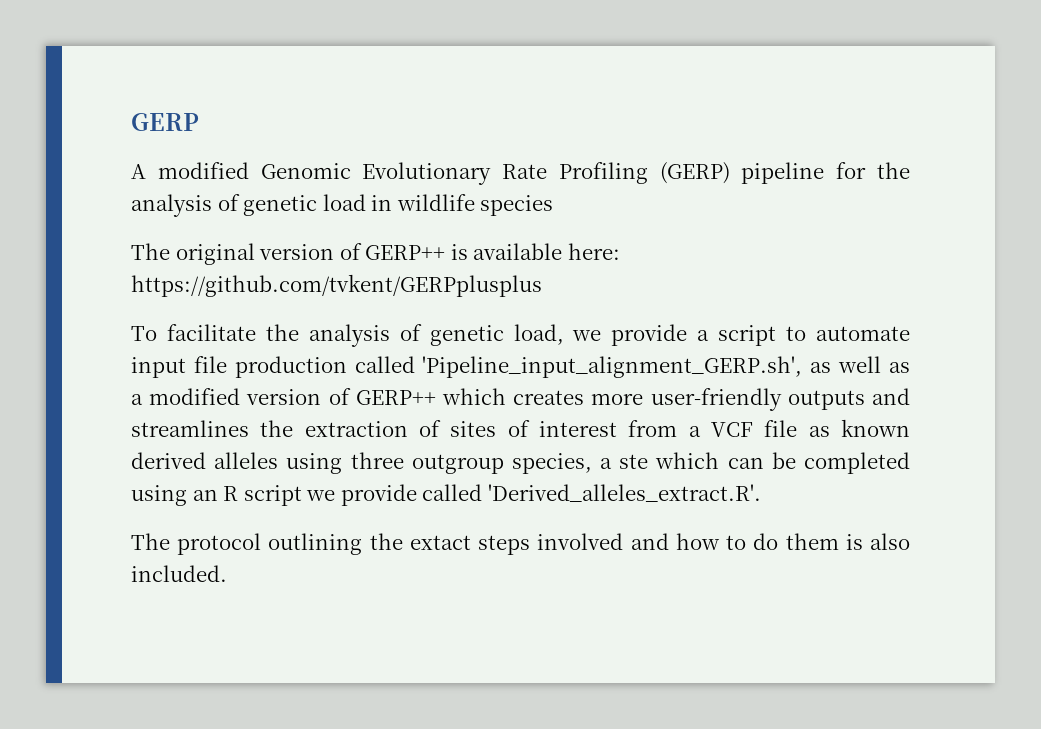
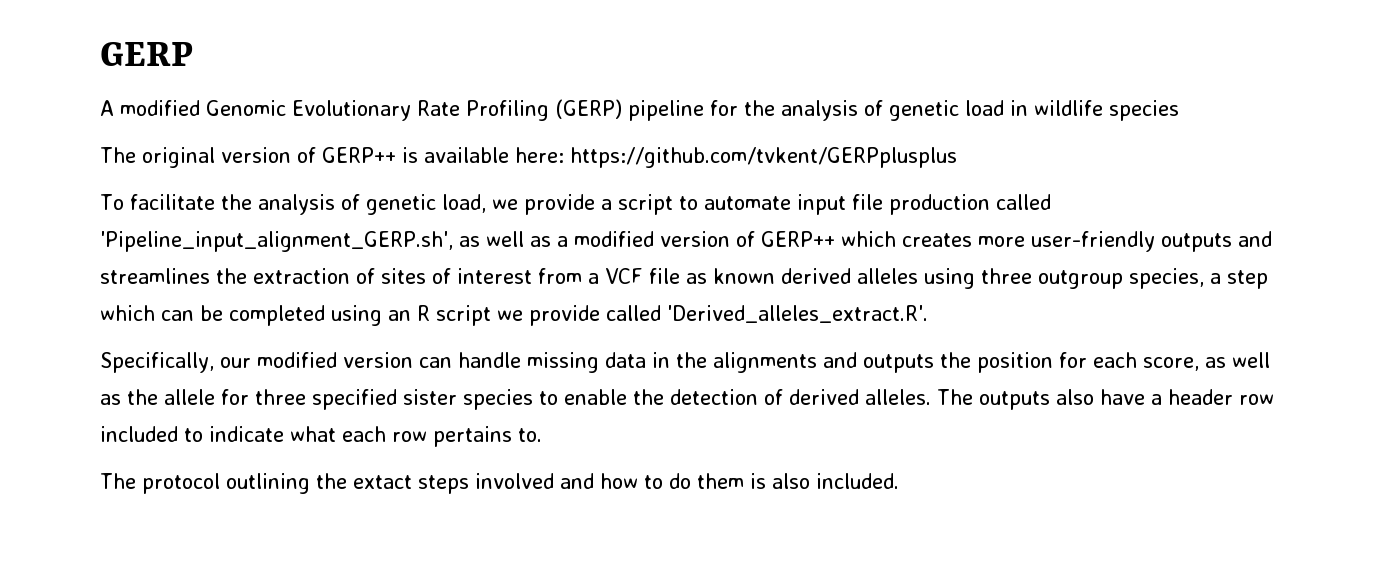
- To facilitate the analysis of genetic load, we provide a script to automate input file production called 'Pipeline_input_alignment_GERP.sh', as well as a modified version of GERP++ which creates more user-friendly outputs and streamlines the extraction of sites of interest from a VCF file as known derived alleles using three outgroup species, a ste which can be completed using an R script we provide called 'Derived_alleles_extract.R'.
+ To facilitate the analysis of genetic load, we provide a script to automate input file production called 'Pipeline_input_alignment_GERP.sh', as well as a modified version of GERP++ which creates more user-friendly outputs and streamlines the extraction of sites of interest from a VCF file as known derived alleles using three outgroup species, a step which can be completed using an R script we provide called 'Derived_alleles_extract.R'.
+ Specifically, our modified version can handle missing data in the alignments and outputs the position for each score, as well as the allele for three specified sister species to enable the detection of derived alleles. The outputs also have a header row included to indicate what each row pertains to.

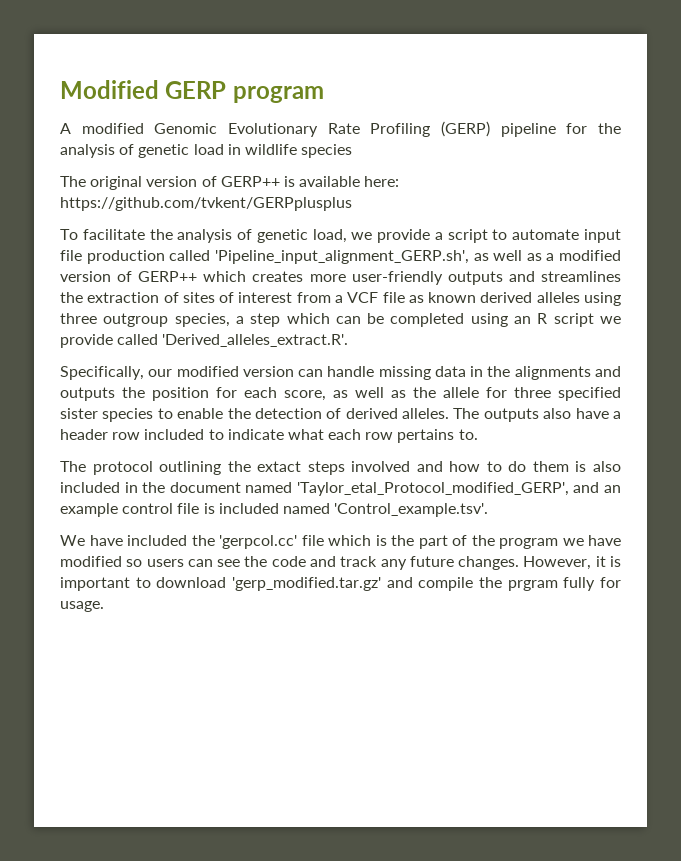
- GERP
+ Modified GERP program
- The protocol outlining the extact steps involved and how to do them is also included.
+ The protocol outlining the extact steps involved and how to do them is also included in the document named 'Taylor_etal_Protocol_modified_GERP', and an example control file is included named 'Control_example.tsv'.
+ We have included the 'gerpcol.cc' file which is the part of the program we have modified so users can see the code and track any future changes. However, it is important to download 'gerp_modified.tar.gz' and compile the prgram fully for usage.

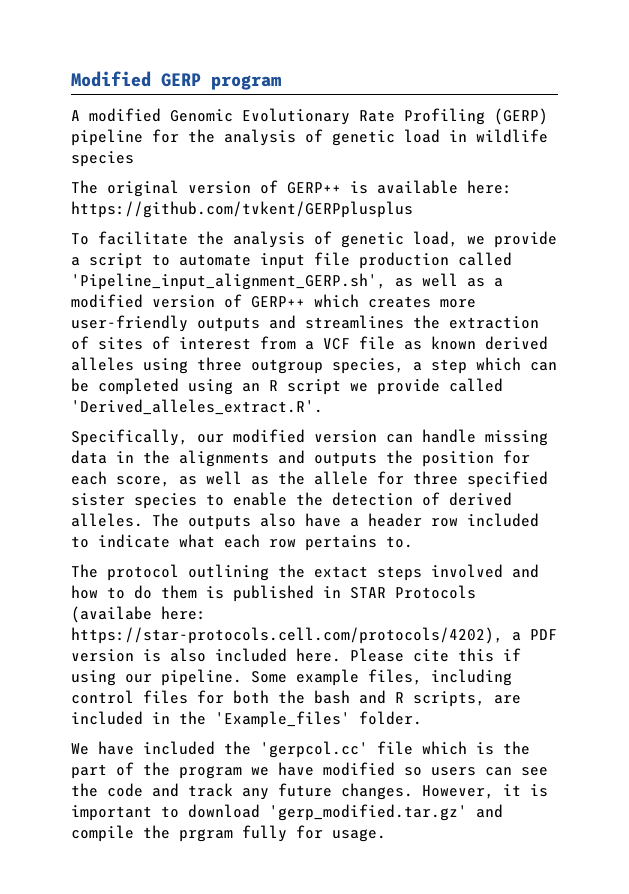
- The protocol outlining the extact steps involved and how to do them is also included in the document named 'Taylor_etal_Protocol_modified_GERP', and an example control file is included named 'Control_example.tsv'.
+ The protocol outlining the extact steps involved and how to do them is published in STAR Protocols (availabe here: https://star-protocols.cell.com/protocols/4202), a PDF version is also included here. Please cite this if using our pipeline. Some example files, including control files for both the bash and R scripts, are included in the 'Example_files' folder.

